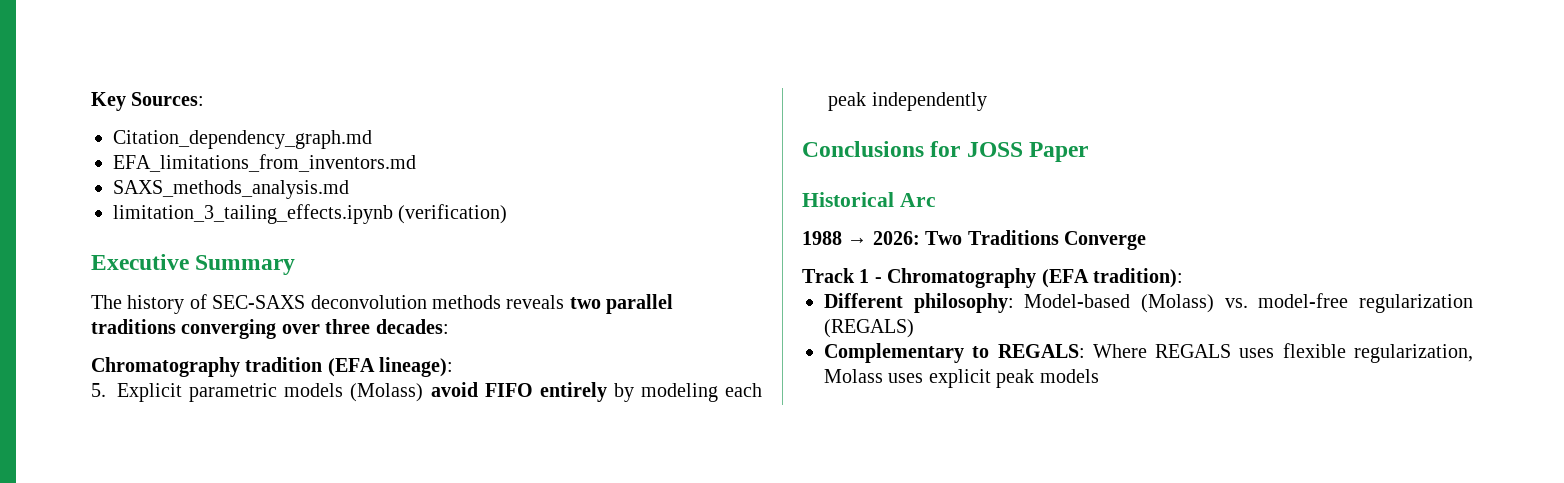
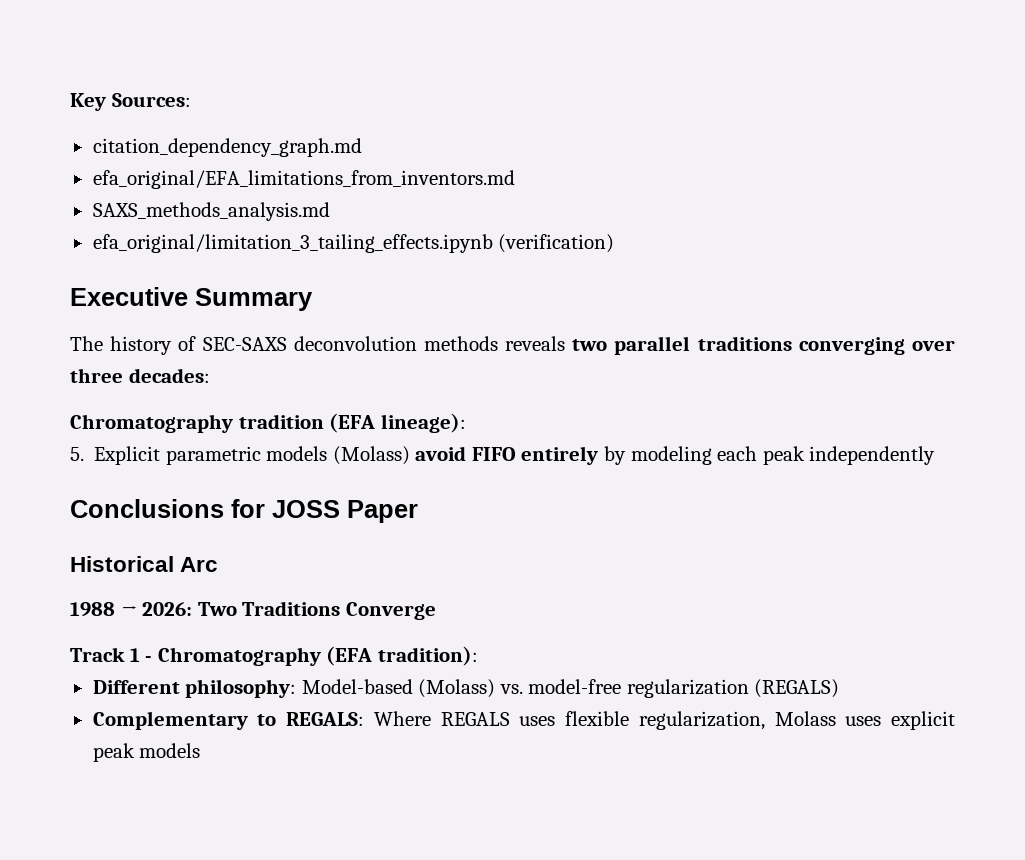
- Citation_dependency_graph.md
- EFA_limitations_from_inventors.md
+ citation_dependency_graph.md
+ efa_original/EFA_limitations_from_inventors.md
- limitation_3_tailing_effects.ipynb (verification)
+ efa_original/limitation_3_tailing_effects.ipynb (verification)

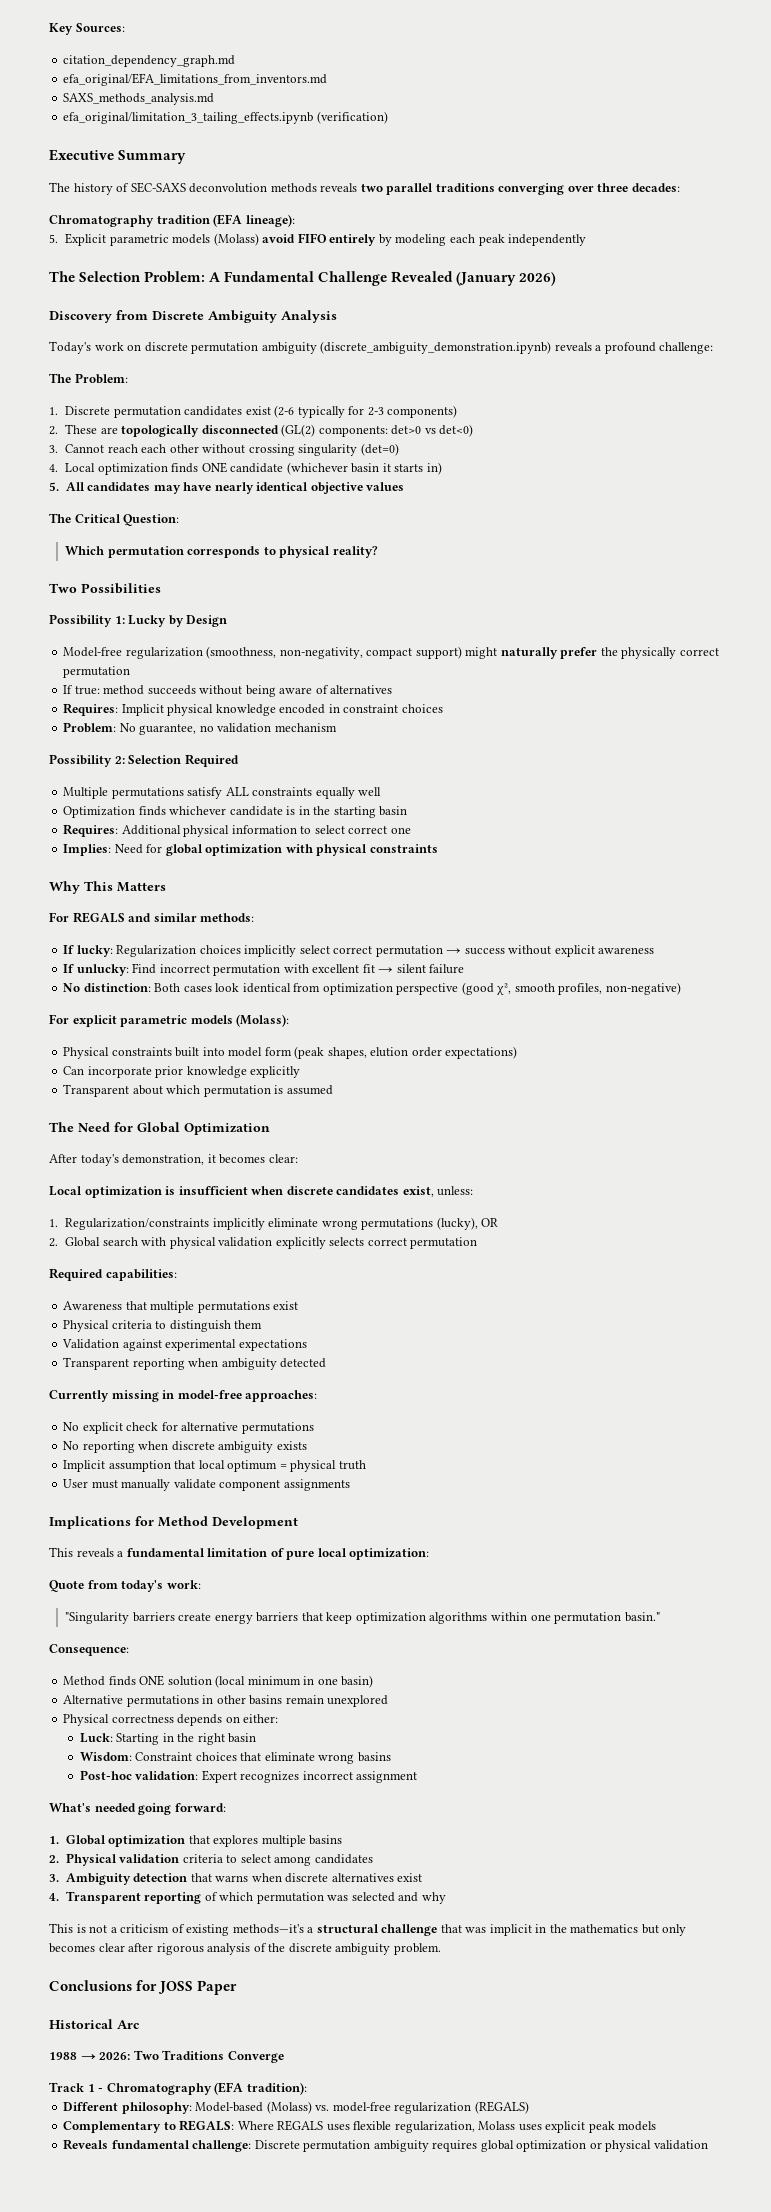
+ The Selection Problem: A Fundamental Challenge Revealed (January 2026)
+ Discovery from Discrete Ambiguity Analysis
+ Today's work on discrete permutation ambiguity (discrete_ambiguity_demonstration.ipynb) reveals a profound challenge:
+ The Problem:
+ 1. Discrete permutation candidates exist (2-6 typically for 2-3 components)
+ 2. These are topologically disconnected (GL(2) components: det>0 vs det<0)
+ 3. Cannot reach each other without crossing singularity (det=0)
+ 4. Local optimization finds ONE candidate (whichever basin it starts in)
+ 5. All candidates may have nearly identical objective values
+ The Critical Question:
+ Which permutation corresponds to physical reality?
+ Two Possibilities
+ Possibility 1: Lucky by Design
+ Model-free regularization (smoothness, non-negativity, compact support) might naturally prefer the physically correct permutation
+ If true: method succeeds without being aware of alternatives
+ Requires: Implicit physical knowledge encoded in constraint choices
+ Problem: No guarantee, no validation mechanism
+ Possibility 2: Selection Required
+ Multiple permutations satisfy ALL constraints equally well
+ Optimization finds whichever candidate is in the starting basin
+ Requires: Additional physical information to select correct one
+ Implies: Need for global optimization with physical constraints
+ Why This Matters
+ For REGALS and similar methods:
+ If lucky: Regularization choices implicitly select correct permutation → success without explicit awareness
+ If unlucky: Find incorrect permutation with excellent fit → silent failure
+ No distinction: Both cases look identical from optimization perspective (good χ², smooth profiles, non-negative)
+ For explicit parametric models (Molass):
+ Physical constraints built into model form (peak shapes, elution order expectations)
+ Can incorporate prior knowledge explicitly
+ Transparent about which permutation is assumed
+ The Need for Global Optimization
+ After today's demonstration, it becomes clear:
+ Local optimization is insufficient when discrete candidates exist, unless:
+ 1. Regularization/constraints implicitly eliminate wrong permutations (lucky), OR
+ 2. Global search with physical validation explicitly selects correct permutation
+ Required capabilities:
+ Awareness that multiple permutations exist
+ Physical criteria to distinguish them
+ Validation against experimental expectations
+ Transparent reporting when ambiguity detected
+ Currently missing in model-free approaches:
+ No explicit check for alternative permutations
+ No reporting when discrete ambiguity exists
+ Implicit assumption that local optimum = physical truth
+ User must manually validate component assignments
+ Implications for Method Development
+ This reveals a fundamental limitation of pure local optimization:
+ Quote from today's work:
+ "Singularity barriers create energy barriers that keep optimization algorithms within one permutation basin."
+ Consequence:
+ Method finds ONE solution (local minimum in one basin)
+ Alternative permutations in other basins remain unexplored
+ Physical correctness depends on either:
+ Luck: Starting in the right basin
+ Wisdom: Constraint choices that eliminate wrong basins
+ Post-hoc validation: Expert recognizes incorrect assignment
+ What's needed going forward:
+ 1. Global optimization that explores multiple basins
+ 2. Physical validation criteria to select among candidates
+ 3. Ambiguity detection that warns when discrete alternatives exist
+ 4. Transparent reporting of which permutation was selected and why
+ This is not a criticism of existing methods—it's a structural challenge that was implicit in the mathematics but only becomes clear after rigorous analysis of the discrete ambiguity problem.
+ Reveals fundamental challenge: Discrete permutation ambiguity requires global optimization or physical validation

